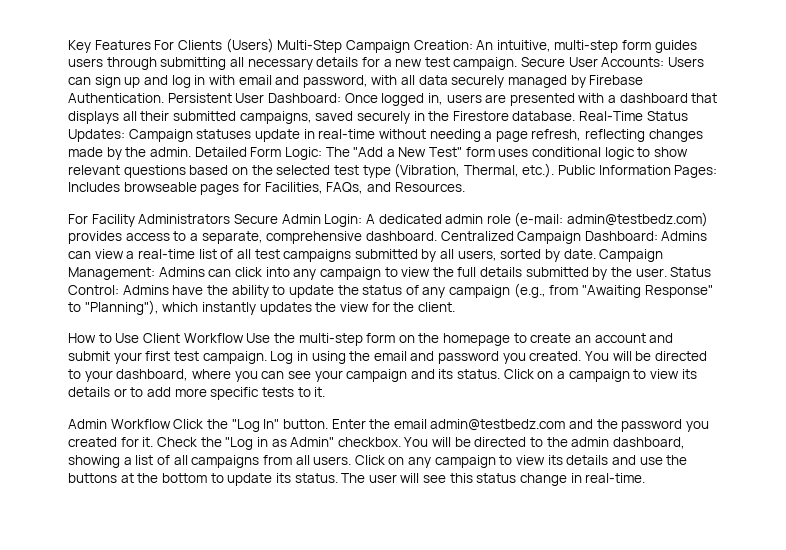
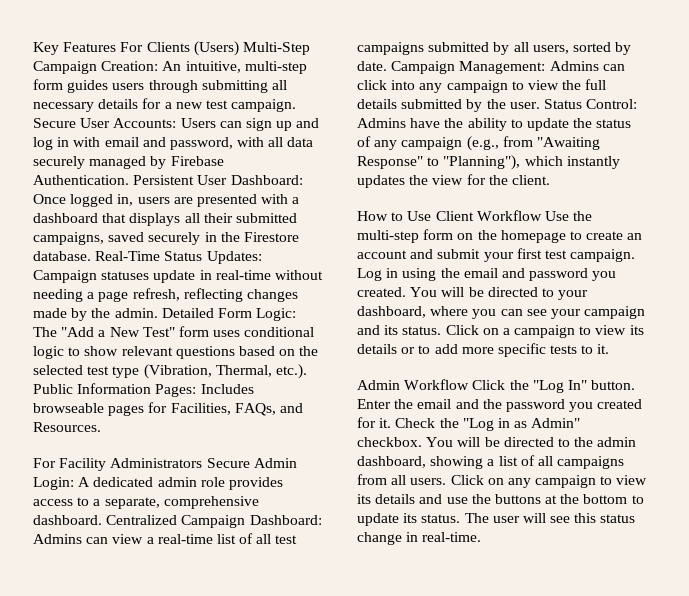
- For Facility Administrators Secure Admin Login: A dedicated admin role (e-mail: admin@testbedz.com) provides access to a separate, comprehensive dashboard.
+ For Facility Administrators Secure Admin Login: A dedicated admin role provides access to a separate, comprehensive dashboard.
- Enter the email admin@testbedz.com and the password you created for it.
+ Enter the email and the password you created for it.

